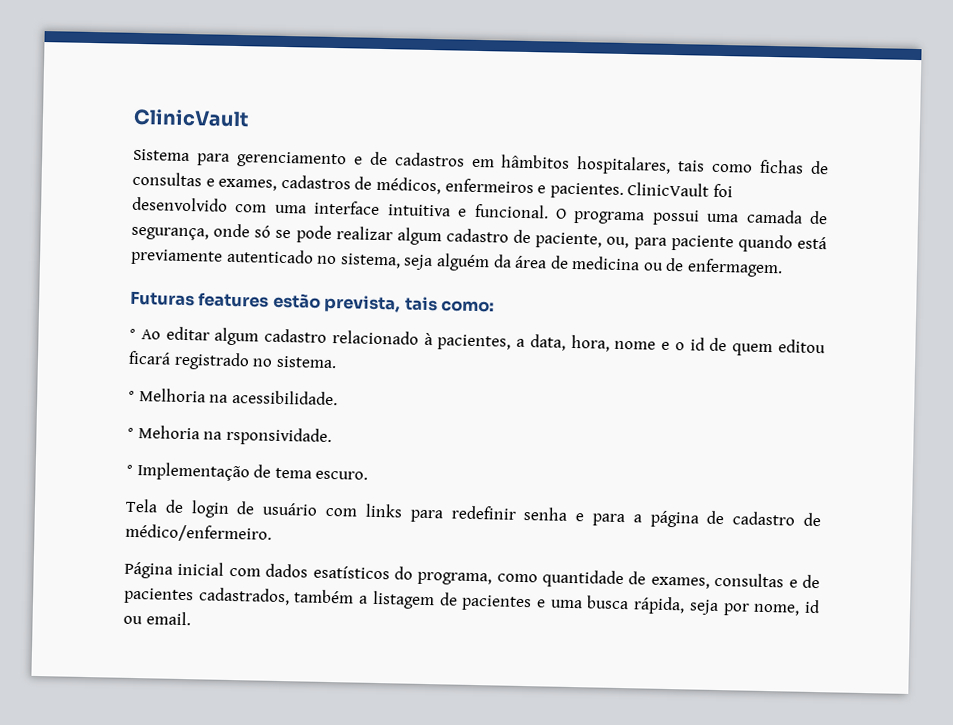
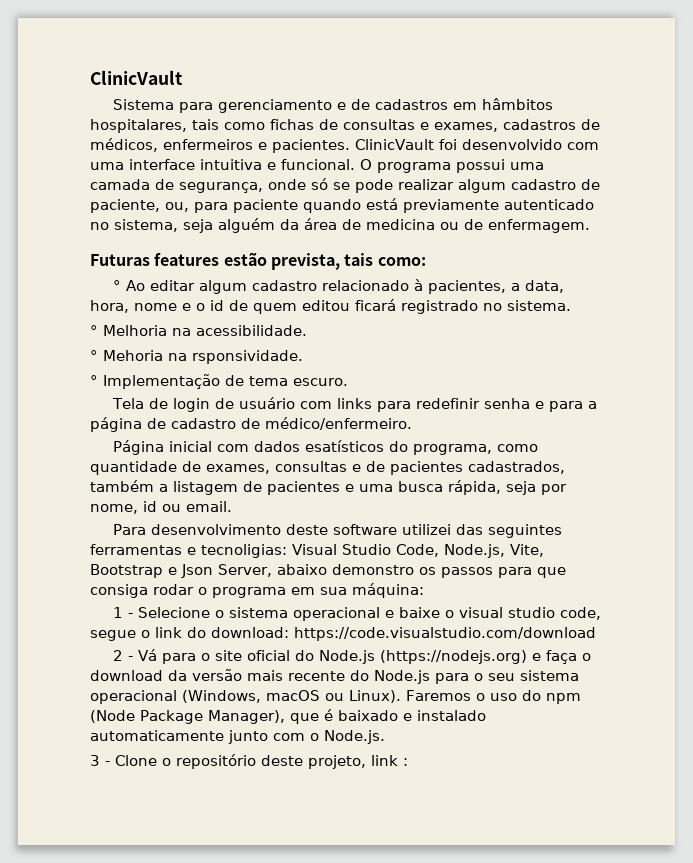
+ Para desenvolvimento deste software utilizei das seguintes ferramentas e tecnoligias: Visual Studio Code, Node.js, Vite, Bootstrap e Json Server, abaixo demonstro os passos para que consiga rodar o programa em sua máquina:
+ 1 - Selecione o sistema operacional e baixe o visual studio code, segue o link do download: https://code.visualstudio.com/download
+ 2 - Vá para o site oficial do Node.js (https://nodejs.org) e faça o download da versão mais recente do Node.js para o seu sistema operacional (Windows, macOS ou Linux). Faremos o uso do npm (Node Package Manager), que é baixado e instalado automaticamente junto com o Node.js.
+ 3 - Clone o repositório deste projeto, link :

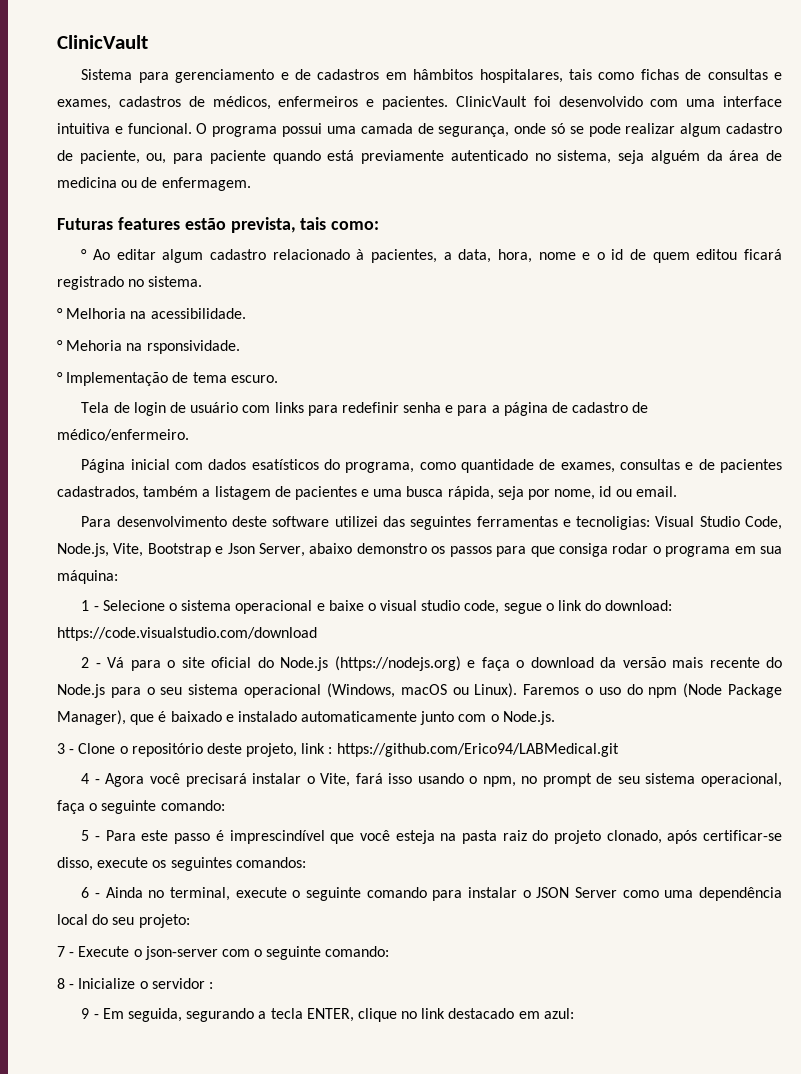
- 3 - Clone o repositório deste projeto, link :
+ 3 - Clone o repositório deste projeto, link : https://github.com/Erico94/LABMedical.git
+ 4 - Agora você precisará instalar o Vite, fará isso usando o npm, no prompt de seu sistema operacional, faça o seguinte comando:
+ 5 - Para este passo é imprescindível que você esteja na pasta raiz do projeto clonado, após certificar-se disso, execute os seguintes comandos:
+ 6 - Ainda no terminal, execute o seguinte comando para instalar o JSON Server como uma dependência local do seu projeto:
+ 7 - Execute o json-server com o seguinte comando:
+ 8 - Inicialize o servidor :
+ 9 - Em seguida, segurando a tecla ENTER, clique no link destacado em azul:

